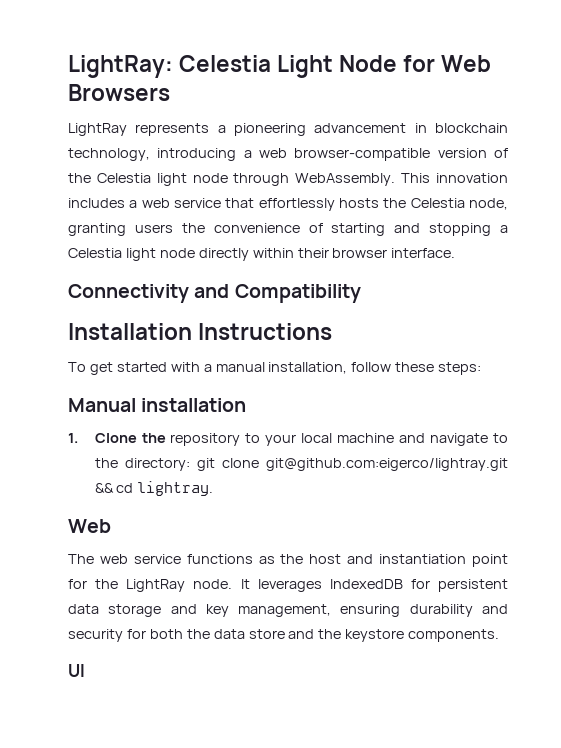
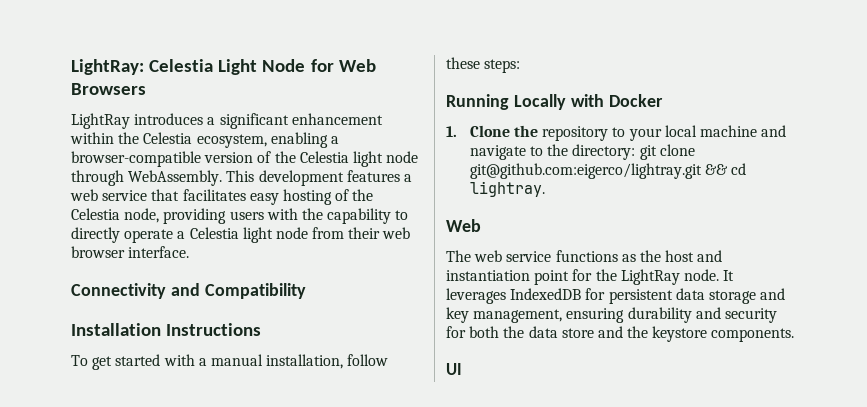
- LightRay represents a pioneering advancement in blockchain technology, introducing a web browser-compatible version of the Celestia light node through WebAssembly.
+ LightRay introduces a significant enhancement within the Celestia ecosystem, enabling a browser-compatible version of the Celestia light node through WebAssembly.
- This innovation includes a web service that effortlessly hosts the Celestia node, granting users the convenience of starting and stopping a Celestia light node directly within their browser interface.
+ This development features a web service that facilitates easy hosting of the Celestia node, providing users with the capability to directly operate a Celestia light node from their web browser interface.
- Manual installation
+ Running Locally with Docker

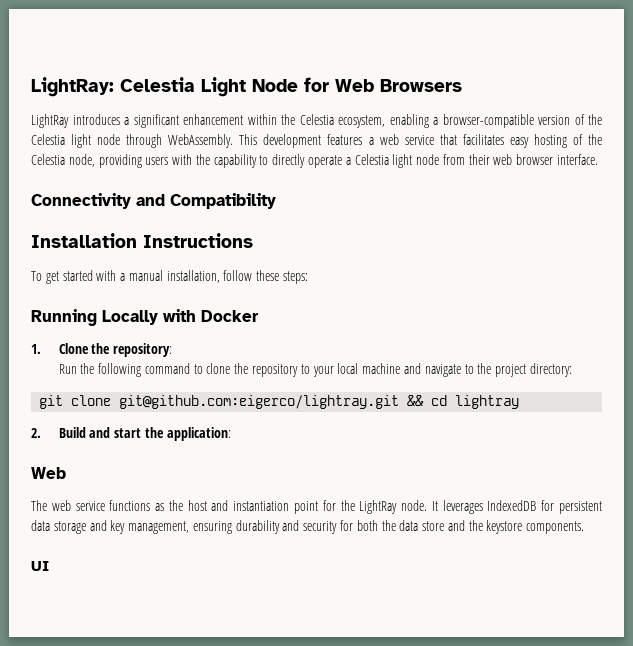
- 1. Clone the repository to your local machine and navigate to the directory: git clone git@github.com:eigerco/lightray.git && cd lightray.
+ 1. Clone the repository:
+ Run the following command to clone the repository to your local machine and navigate to the project directory:
+ git clone git@github.com:eigerco/lightray.git && cd lightray
+ 2. Build and start the application:

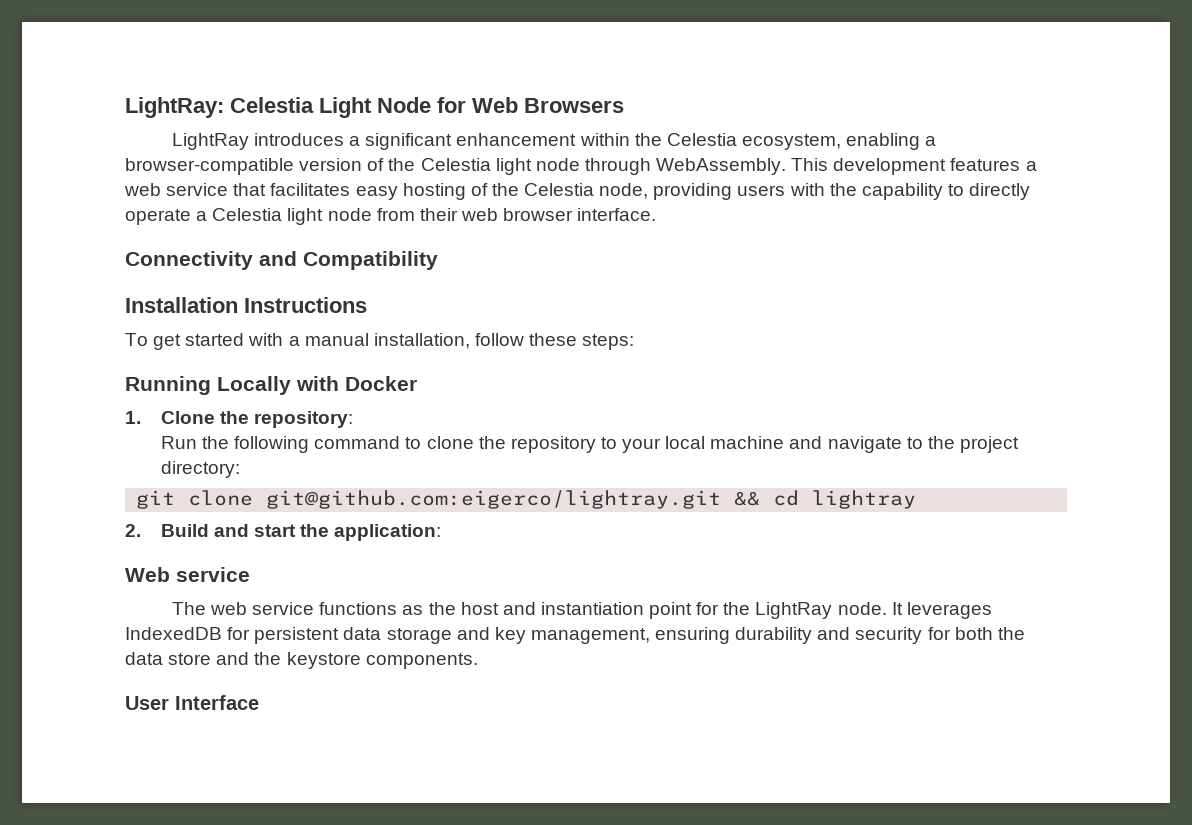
  2. Build and start the application:
- Web
+ Web service
- UI
+ User Interface

